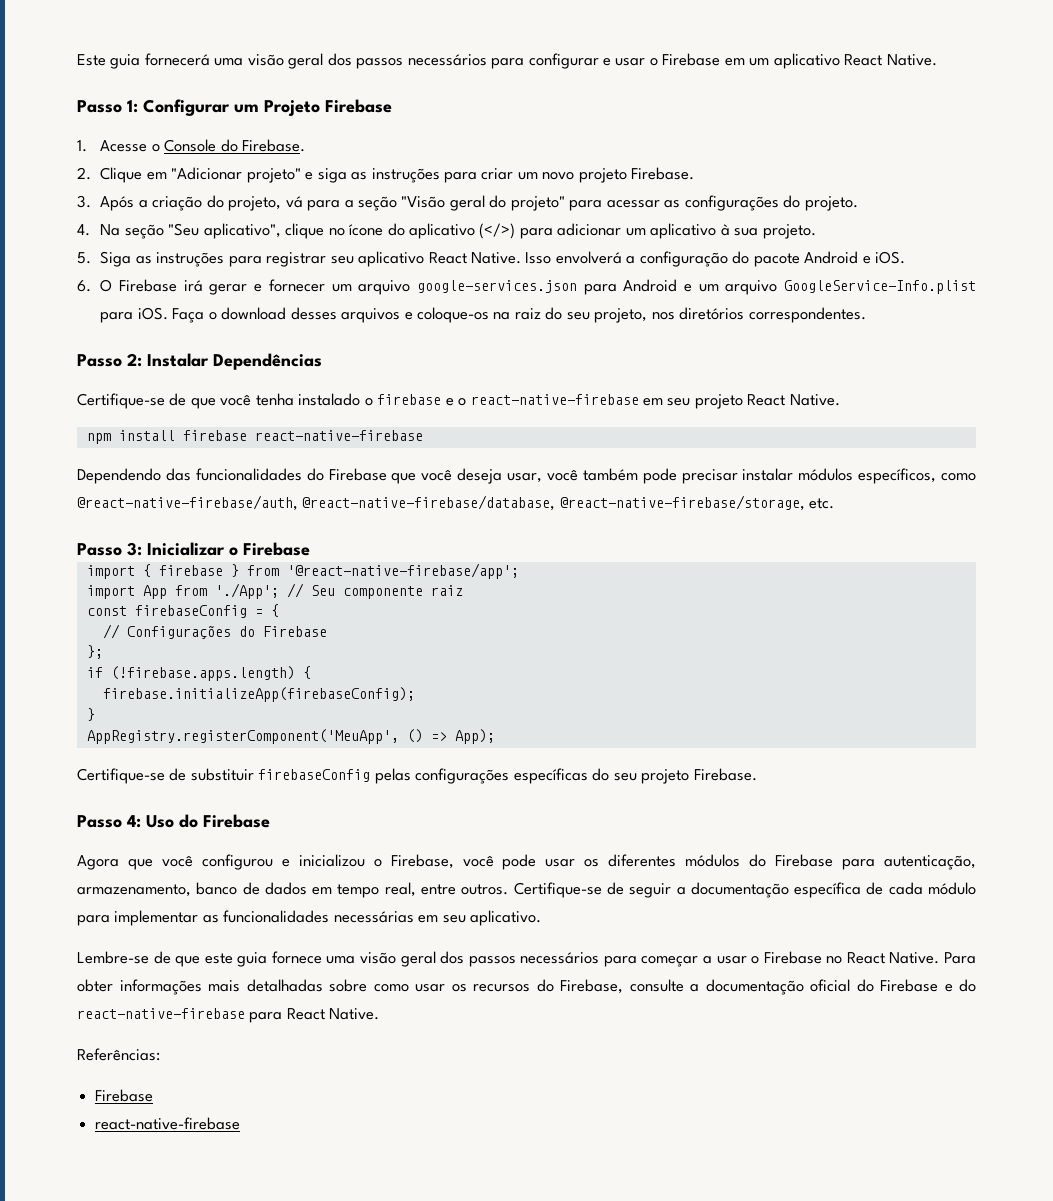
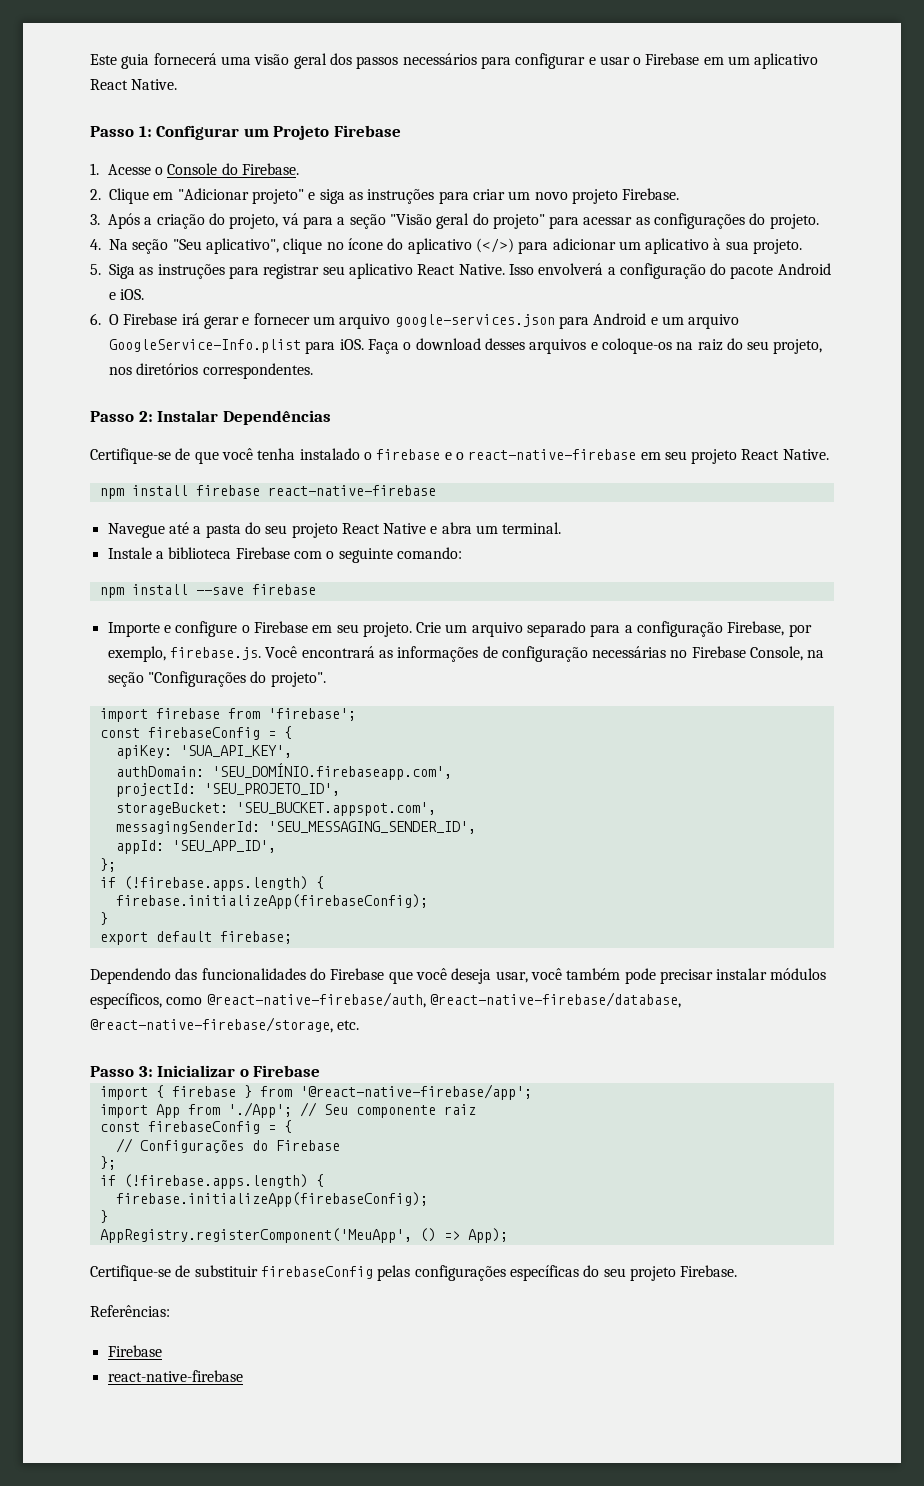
+ Navegue até a pasta do seu projeto React Native e abra um terminal.
+ Instale a biblioteca Firebase com o seguinte comando:
+ npm install --save firebase
+ Importe e configure o Firebase em seu projeto. Crie um arquivo separado para a configuração Firebase, por exemplo, firebase.js. Você encontrará as informações de configuração necessárias no Firebase Console, na seção "Configurações do projeto".
+ import firebase from 'firebase';
+ const firebaseConfig = {
+ apiKey: 'SUA_API_KEY',
+ authDomain: 'SEU_DOMÍNIO.firebaseapp.com',
+ projectId: 'SEU_PROJETO_ID',
+ storageBucket: 'SEU_BUCKET.appspot.com',
+ messagingSenderId: 'SEU_MESSAGING_SENDER_ID',
+ appId: 'SEU_APP_ID',
+ };
+ if (!firebase.apps.length) {
+ firebase.initializeApp(firebaseConfig);
+ }
+ export default firebase;
- Passo 4: Uso do Firebase
- Agora que você configurou e inicializou o Firebase, você pode usar os diferentes módulos do Firebase para autenticação, armazenamento, banco de dados em tempo real, entre outros. Certifique-se de seguir a documentação específica de cada módulo para implementar as funcionalidades necessárias em seu aplicativo.
- Lembre-se de que este guia fornece uma visão geral dos passos necessários para começar a usar o Firebase no React Native. Para obter informações mais detalhadas sobre como usar os recursos do Firebase, consulte a documentação oficial do Firebase e do react-native-firebase para React Native.

